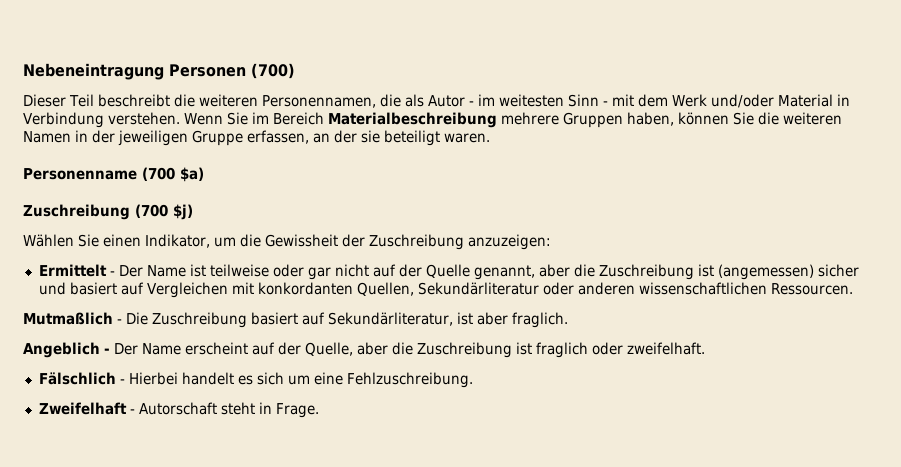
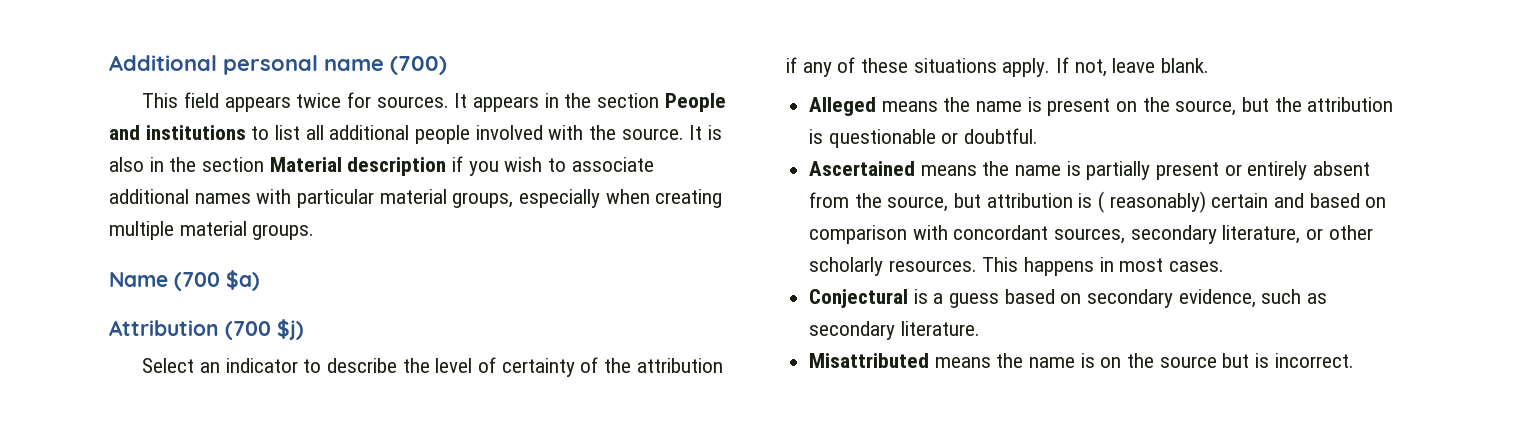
- Nebeneintragung Personen (700)
- Dieser Teil beschreibt die weiteren Personennamen, die als Autor - im weitesten Sinn - mit dem Werk und/oder Material in Verbindung verstehen. Wenn Sie im Bereich Materialbeschreibung mehrere Gruppen haben, können Sie die weiteren Namen in der jeweiligen Gruppe erfassen, an der sie beteiligt waren.
- Personenname (700 $a)
+ Additional personal name (700)
+ This field appears twice for sources. It appears in the section People and institutions to list all additional people involved with the source. It is also in the section Material description if you wish to associate additional names with particular material groups, especially when creating multiple material groups.
+ Name (700 $a)
- Zuschreibung (700 $j)
+ Attribution (700 $j)
- Wählen Sie einen Indikator, um die Gewissheit der Zuschreibung anzuzeigen:
- Ermittelt - Der Name ist teilweise oder gar nicht auf der Quelle genannt, aber die Zuschreibung ist (angemessen) sicher und basiert auf Vergleichen mit konkordanten Quellen, Sekundärliteratur oder anderen wissenschaftlichen Ressourcen.
- Mutmaßlich - Die Zuschreibung basiert auf Sekundärliteratur, ist aber fraglich.
- Angeblich - Der Name erscheint auf der Quelle, aber die Zuschreibung ist fraglich oder zweifelhaft.
- Fälschlich - Hierbei handelt es sich um eine Fehlzuschreibung.
- Zweifelhaft - Autorschaft steht in Frage.
+ Select an indicator to describe the level of certainty of the attribution if any of these situations apply. If not, leave blank.
+ Alleged means the name is present on the source, but the attribution is questionable or doubtful.
+ Ascertained means the name is partially present or entirely absent from the source, but attribution is ( reasonably) certain and based on comparison with concordant sources, secondary literature, or other scholarly resources. This happens in most cases.
+ Conjectural is a guess based on secondary evidence, such as secondary literature.
+ Misattributed means the name is on the source but is incorrect.

